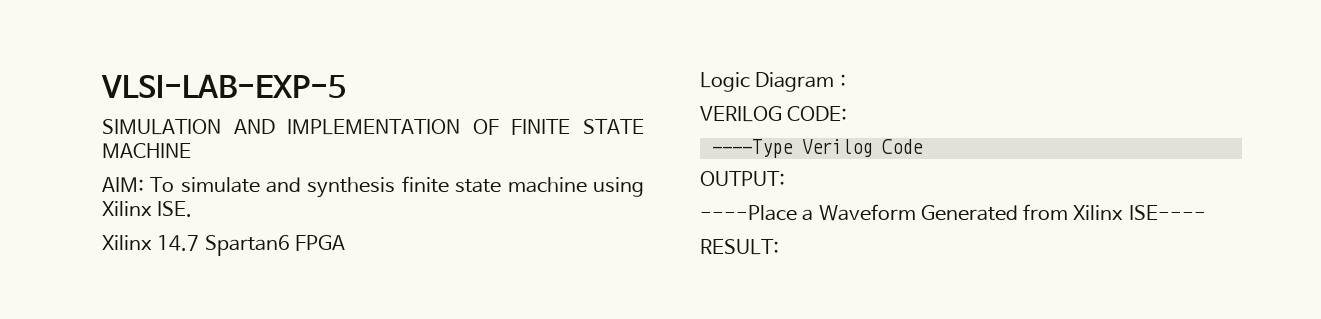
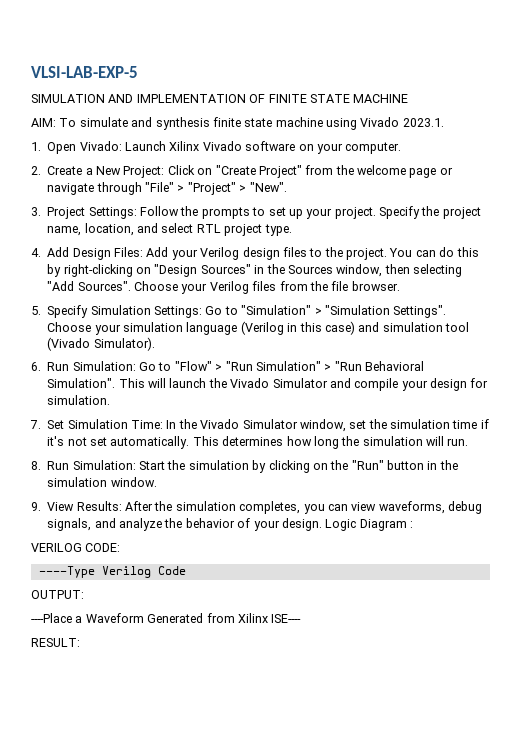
- AIM: To simulate and synthesis finite state machine using Xilinx ISE.
- Xilinx 14.7 Spartan6 FPGA
- Logic Diagram :
+ AIM: To simulate and synthesis finite state machine using Vivado 2023.1.
+ 1. Open Vivado: Launch Xilinx Vivado software on your computer.
+ 2. Create a New Project: Click on "Create Project" from the welcome page or navigate through "File" > "Project" > "New".
+ 3. Project Settings: Follow the prompts to set up your project. Specify the project name, location, and select RTL project type.
+ 4. Add Design Files: Add your Verilog design files to the project. You can do this by right-clicking on "Design Sources" in the Sources window, then selecting "Add Sources". Choose your Verilog files from the file browser.
+ 5. Specify Simulation Settings: Go to "Simulation" > "Simulation Settings". Choose your simulation language (Verilog in this case) and simulation tool (Vivado Simulator).
+ 6. Run Simulation: Go to "Flow" > "Run Simulation" > "Run Behavioral Simulation". This will launch the Vivado Simulator and compile your design for simulation.
+ 7. Set Simulation Time: In the Vivado Simulator window, set the simulation time if it's not set automatically. This determines how long the simulation will run.
+ 8. Run Simulation: Start the simulation by clicking on the "Run" button in the simulation window.
+ 9. View Results: After the simulation completes, you can view waveforms, debug signals, and analyze the behavior of your design. Logic Diagram :

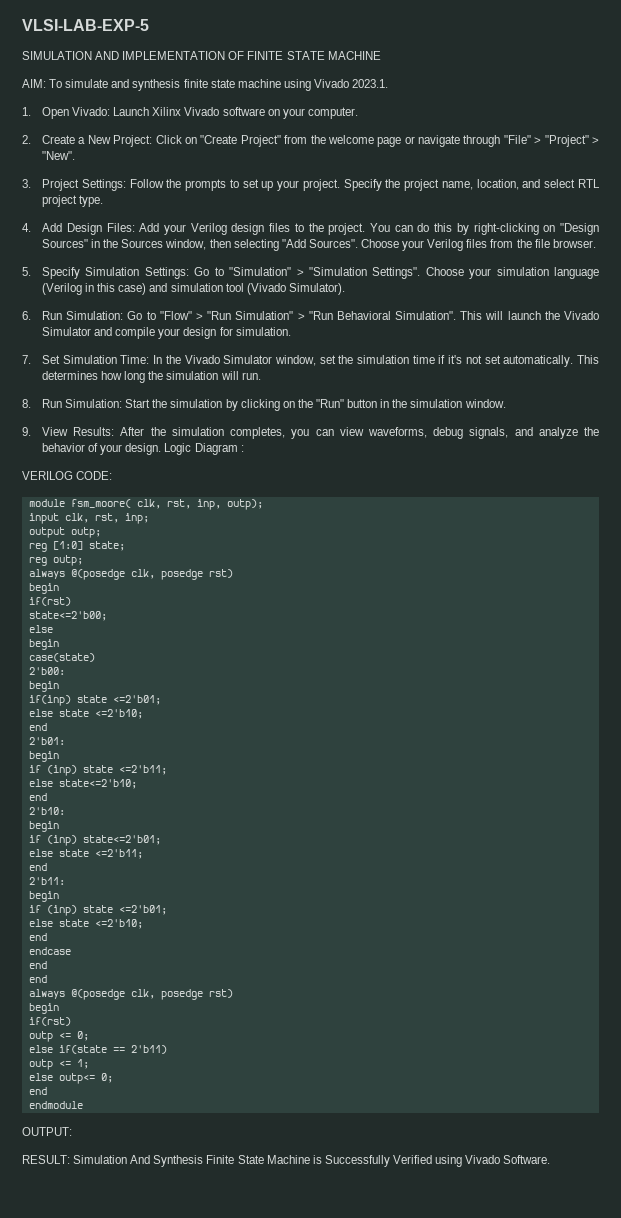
- ----Type Verilog Code
+ module fsm_moore( clk, rst, inp, outp);
+ input clk, rst, inp;
+ output outp;
+ reg [1:0] state;
+ reg outp;
+ always @(posedge clk, posedge rst)
+ begin
+ if(rst)
+ state<=2'b00;
+ else
+ begin
+ case(state)
+ 2'b00:
+ begin
+ if(inp) state <=2'b01;
+ else state <=2'b10;
+ end
+ 2'b01:
+ begin
+ if (inp) state <=2'b11;
+ else state<=2'b10;
+ end
+ 2'b10:
+ begin
+ if (inp) state<=2'b01;
+ else state <=2'b11;
+ end
+ 2'b11:
+ begin
+ if (inp) state <=2'b01;
+ else state <=2'b10;
+ end
+ endcase
+ end
+ end
+ always @(posedge clk, posedge rst)
+ begin
+ if(rst)
+ outp <= 0;
+ else if(state == 2'b11)
+ outp <= 1;
+ else outp<= 0;
+ end
+ endmodule
  OUTPUT:
- ----Place a Waveform Generated from Xilinx ISE----
- RESULT:
+ RESULT: Simulation And Synthesis Finite State Machine is Successfully Verified using Vivado Software.

